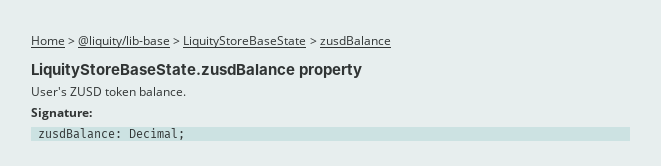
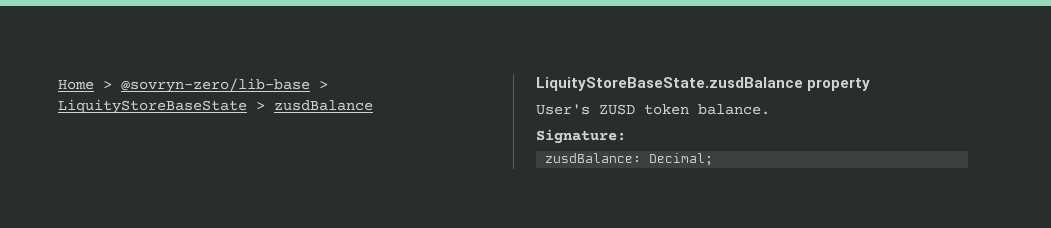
- Home > @liquity/lib-base > LiquityStoreBaseState > zusdBalance
+ Home > @sovryn-zero/lib-base > LiquityStoreBaseState > zusdBalance

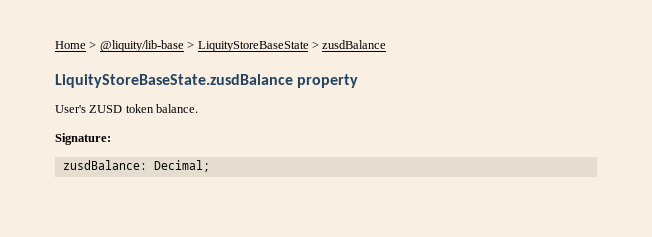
- Home > @sovryn-zero/lib-base > LiquityStoreBaseState > zusdBalance
+ Home > @liquity/lib-base > LiquityStoreBaseState > zusdBalance

